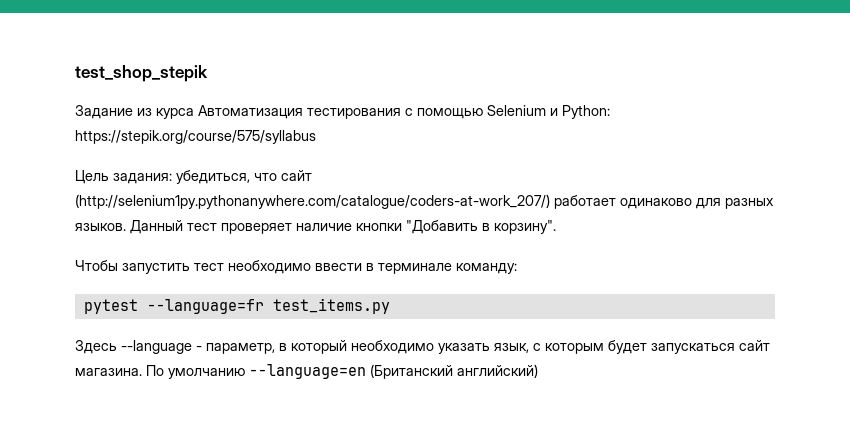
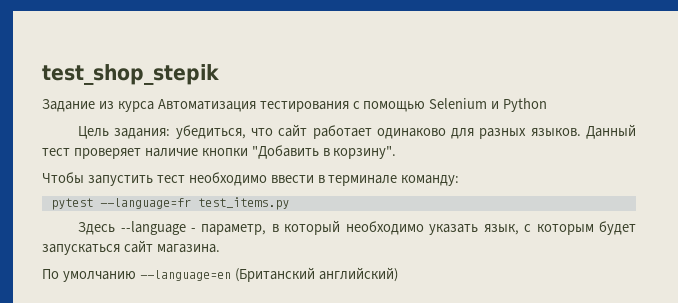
- Задание из курса Автоматизация тестирования с помощью Selenium и Python: https://stepik.org/course/575/syllabus
+ Задание из курса Автоматизация тестирования с помощью Selenium и Python
- Цель задания: убедиться, что сайт (http://selenium1py.pythonanywhere.com/catalogue/coders-at-work_207/) работает одинаково для разных языков.
+ Цель задания: убедиться, что сайт работает одинаково для разных языков.
- Здесь --language - параметр, в который необходимо указать язык, с которым будет запускаться сайт магазина. По умолчанию --language=en (Британский английский)
+ Здесь --language - параметр, в который необходимо указать язык, с которым будет запускаться сайт магазина.
+ По умолчанию --language=en (Британский английский)

